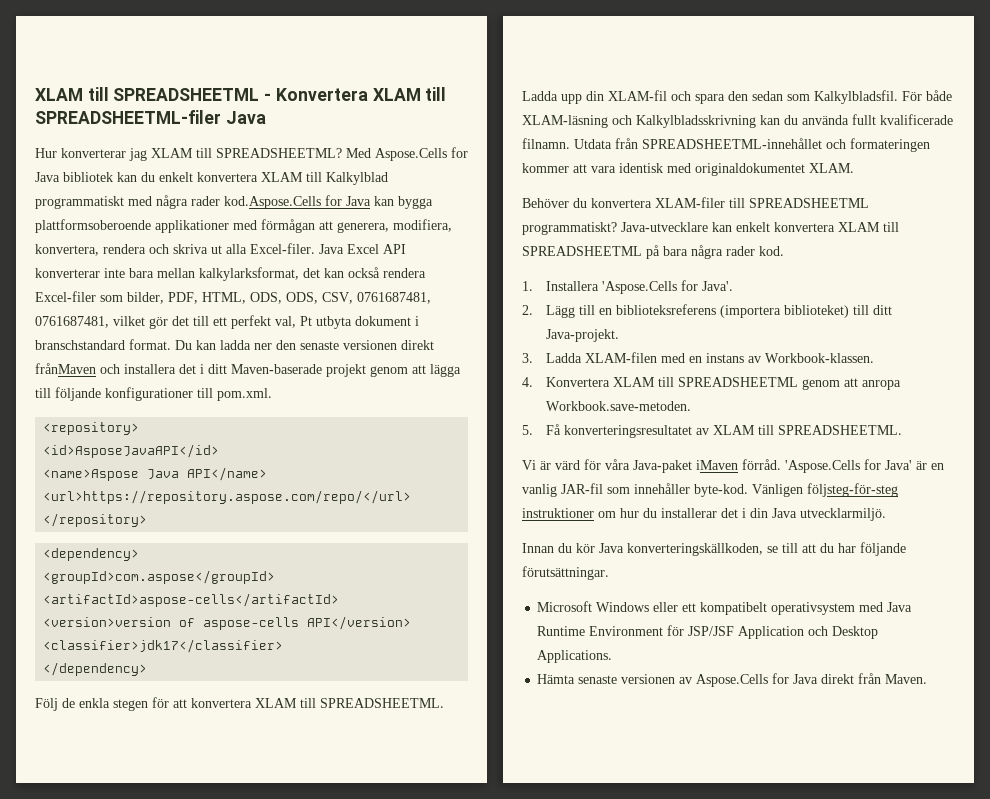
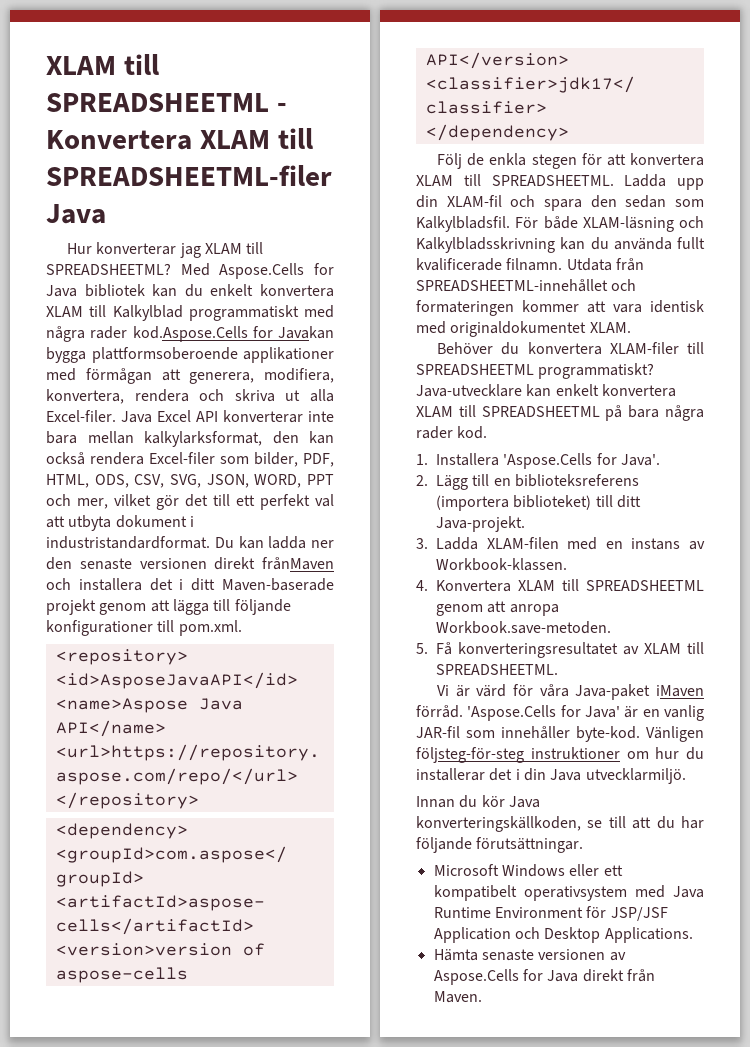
- Med Aspose.Cells for Java bibliotek kan du enkelt konvertera XLAM till Kalkylblad programmatiskt med några rader kod.Aspose.Cells for Java kan bygga plattformsoberoende applikationer med förmågan att generera, modifiera, konvertera, rendera och skriva ut alla Excel-filer.
+ Med Aspose.Cells for Java bibliotek kan du enkelt konvertera XLAM till Kalkylblad programmatiskt med några rader kod.Aspose.Cells for Javakan bygga plattformsoberoende applikationer med förmågan att generera, modifiera, konvertera, rendera och skriva ut alla Excel-filer.
- Java Excel API konverterar inte bara mellan kalkylarksformat, det kan också rendera Excel-filer som bilder, PDF, HTML, ODS, ODS, CSV, 0761687481, 0761687481, vilket gör det till ett perfekt val, Pt utbyta dokument i branschstandard format.
+ Java Excel API konverterar inte bara mellan kalkylarksformat, den kan också rendera Excel-filer som bilder, PDF, HTML, ODS, CSV, SVG, JSON, WORD, PPT och mer, vilket gör det till ett perfekt val att utbyta dokument i industristandardformat.

